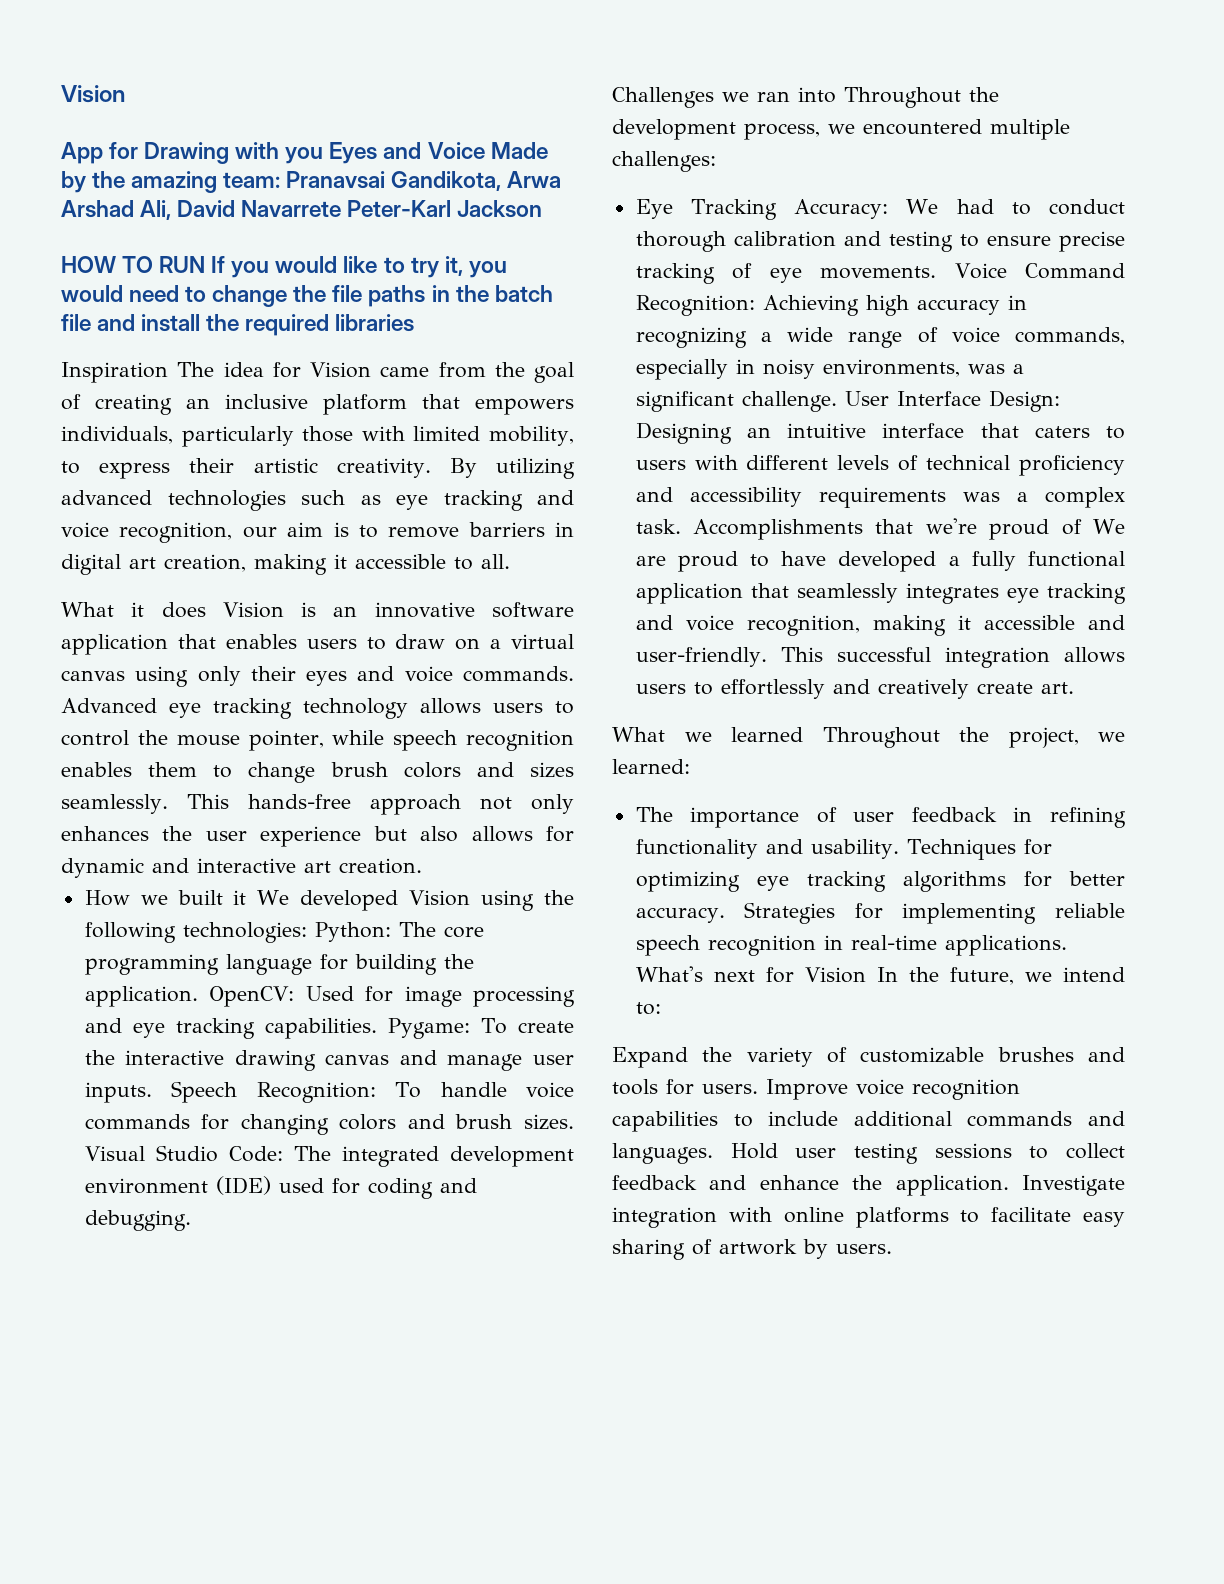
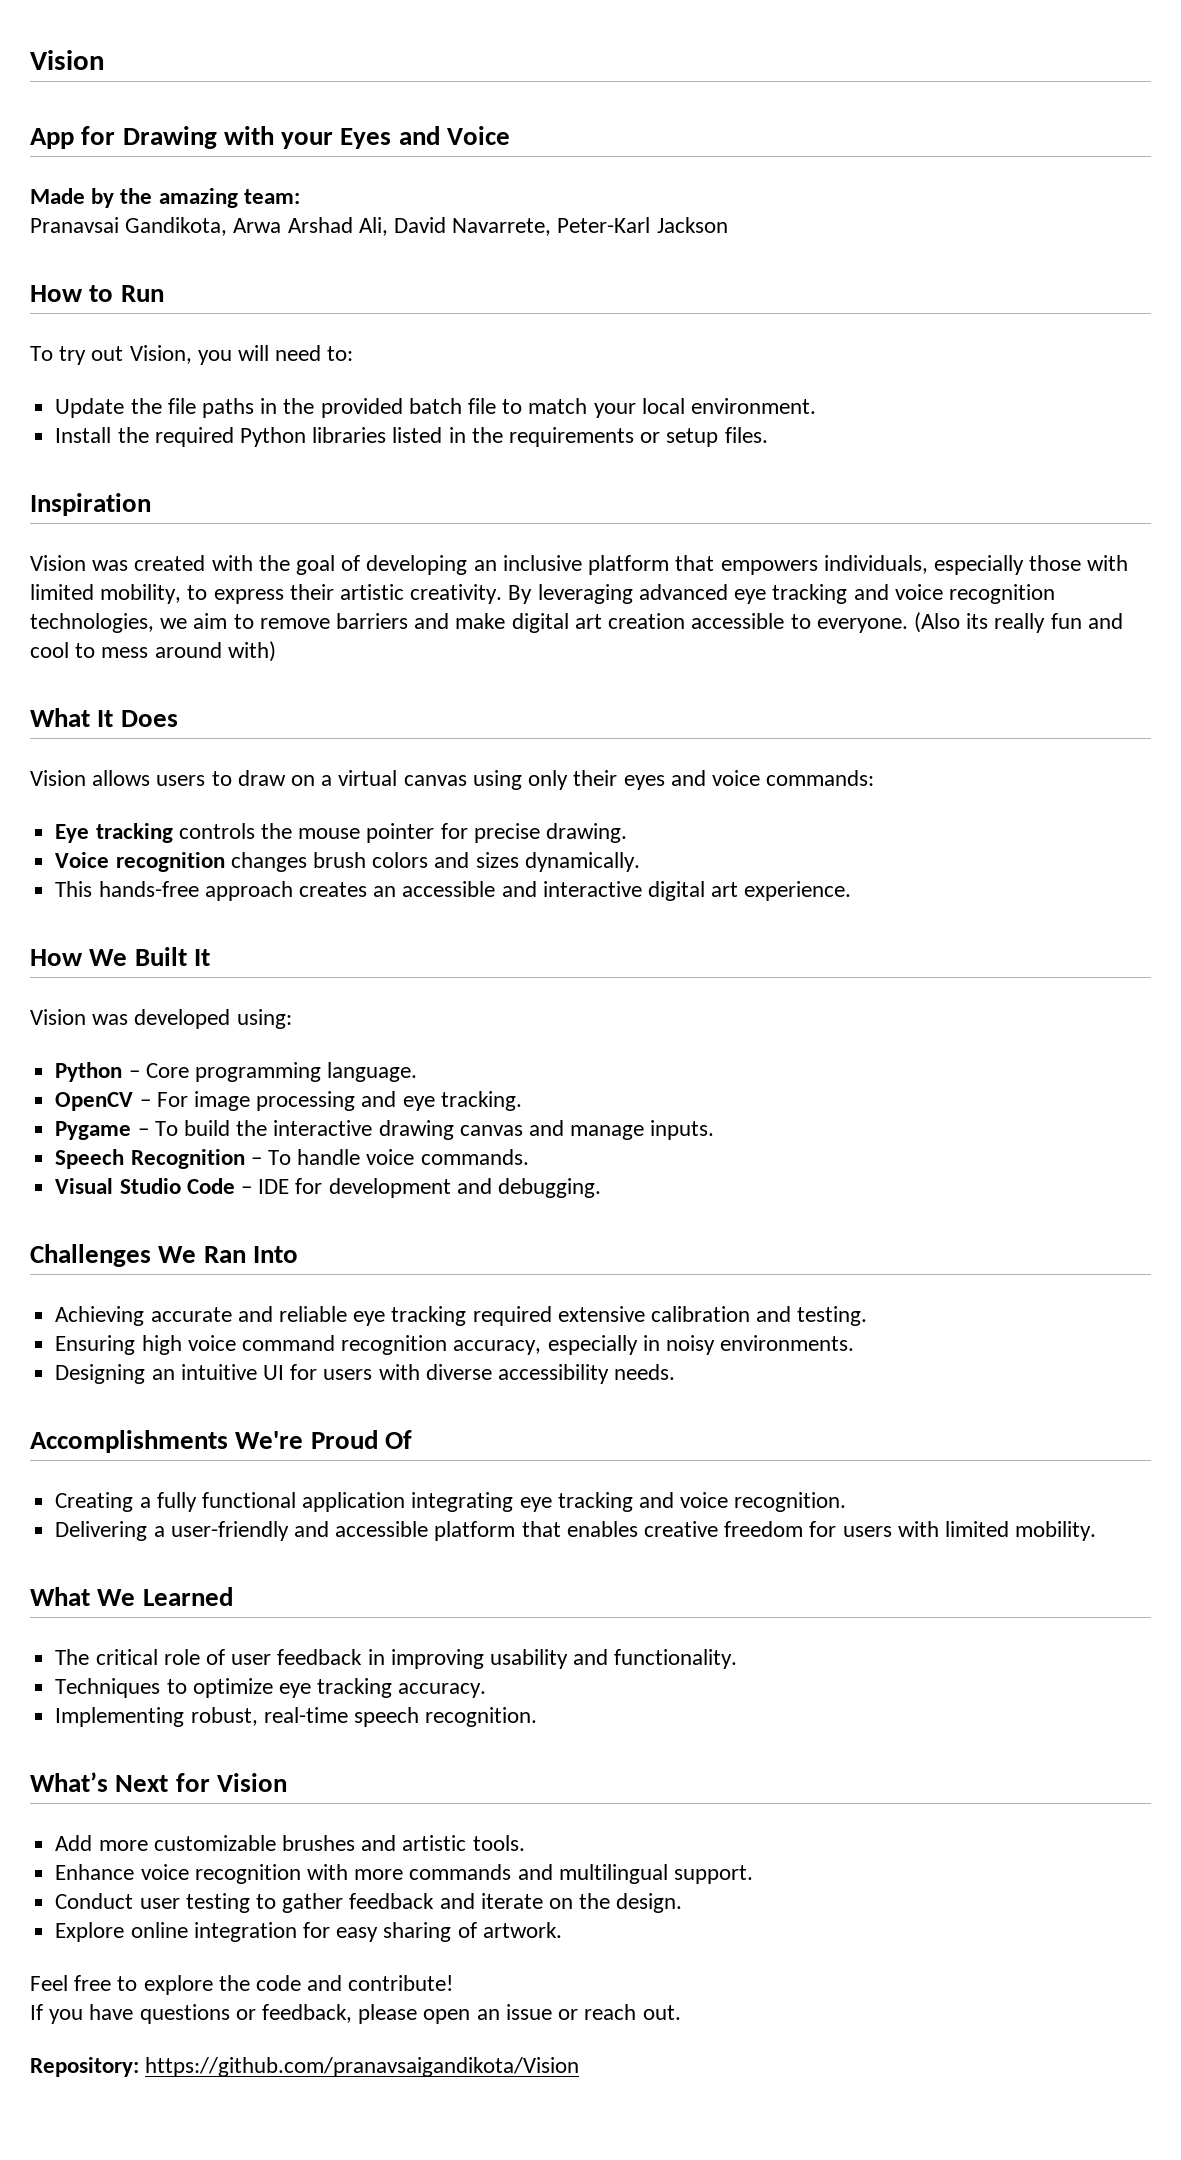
- App for Drawing with you Eyes and Voice Made by the amazing team: Pranavsai Gandikota, Arwa Arshad Ali, David Navarrete Peter-Karl Jackson
+ App for Drawing with your Eyes and Voice
+ Made by the amazing team:
+ Pranavsai Gandikota, Arwa Arshad Ali, David Navarrete, Peter-Karl Jackson
- HOW TO RUN If you would like to try it, you would need to change the file paths in the batch file and install the required libraries
- Inspiration The idea for Vision came from the goal of creating an inclusive platform that empowers individuals, particularly those with limited mobility, to express their artistic creativity.
+ How to Run
+ To try out Vision, you will need to:
+ Update the file paths in the provided batch file to match your local environment.
+ Install the required Python libraries listed in the requirements or setup files.
+ Inspiration
+ Vision was created with the goal of developing an inclusive platform that empowers individuals, especially those with limited mobility, to express their artistic creativity.
- By utilizing advanced technologies such as eye tracking and voice recognition, our aim is to remove barriers in digital art creation, making it accessible to all.
- What it does Vision is an innovative software application that enables users to draw on a virtual canvas using only their eyes and voice commands. Advanced eye tracking technology allows users to control the mouse pointer, while speech recognition enables them to change brush colors and sizes seamlessly. This hands-free approach not only enhances the user experience but also allows for dynamic and interactive art creation.
- How we built it We developed Vision using the following technologies: Python: The core programming language for building the application. OpenCV: Used for image processing and eye tracking capabilities. Pygame: To create the interactive drawing canvas and manage user inputs. Speech Recognition: To handle voice commands for changing colors and brush sizes. Visual Studio Code: The integrated development environment (IDE) used for coding and debugging.
- Challenges we ran into Throughout the development process, we encountered multiple challenges:
- Eye Tracking Accuracy: We had to conduct thorough calibration and testing to ensure precise tracking of eye movements. Voice Command Recognition: Achieving high accuracy in recognizing a wide range of voice commands, especially in noisy environments, was a significant challenge. User Interface Design: Designing an intuitive interface that caters to users with different levels of technical proficiency and accessibility requirements was a complex task. Accomplishments that we're proud of We are proud to have developed a fully functional application that seamlessly integrates eye tracking and voice recognition, making it accessible and user-friendly. This successful integration allows users to effortlessly and creatively create art.
- What we learned Throughout the project, we learned:
- The importance of user feedback in refining functionality and usability. Techniques for optimizing eye tracking algorithms for better accuracy. Strategies for implementing reliable speech recognition in real-time applications. What's next for Vision In the future, we intend to:
- Expand the variety of customizable brushes and tools for users. Improve voice recognition capabilities to include additional commands and languages. Hold user testing sessions to collect feedback and enhance the application. Investigate integration with online platforms to facilitate easy sharing of artwork by users.
+ By leveraging advanced eye tracking and voice recognition technologies, we aim to remove barriers and make digital art creation accessible to everyone. (Also its really fun and cool to mess around with)
+ What It Does
+ Vision allows users to draw on a virtual canvas using only their eyes and voice commands:
+ Eye tracking controls the mouse pointer for precise drawing.
+ Voice recognition changes brush colors and sizes dynamically.
+ This hands-free approach creates an accessible and interactive digital art experience.
+ How We Built It
+ Vision was developed using:
+ Python – Core programming language.
+ OpenCV – For image processing and eye tracking.
+ Pygame – To build the interactive drawing canvas and manage inputs.
+ Speech Recognition – To handle voice commands.
+ Visual Studio Code – IDE for development and debugging.
+ Challenges We Ran Into
+ Achieving accurate and reliable eye tracking required extensive calibration and testing.
+ Ensuring high voice command recognition accuracy, especially in noisy environments.
+ Designing an intuitive UI for users with diverse accessibility needs.
+ Accomplishments We're Proud Of
+ Creating a fully functional application integrating eye tracking and voice recognition.
+ Delivering a user-friendly and accessible platform that enables creative freedom for users with limited mobility.
+ What We Learned
+ The critical role of user feedback in improving usability and functionality.
+ Techniques to optimize eye tracking accuracy.
+ Implementing robust, real-time speech recognition.
+ What’s Next for Vision
+ Add more customizable brushes and artistic tools.
+ Enhance voice recognition with more commands and multilingual support.
+ Conduct user testing to gather feedback and iterate on the design.
+ Explore online integration for easy sharing of artwork.
+ Feel free to explore the code and contribute!
+ If you have questions or feedback, please open an issue or reach out.
+ Repository: https://github.com/pranavsaigandikota/Vision

